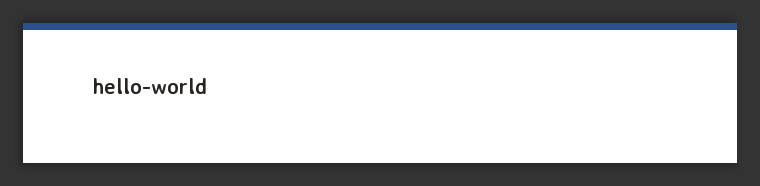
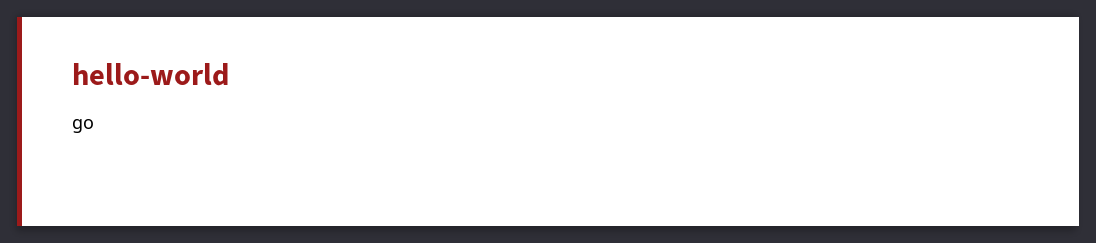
+ go

